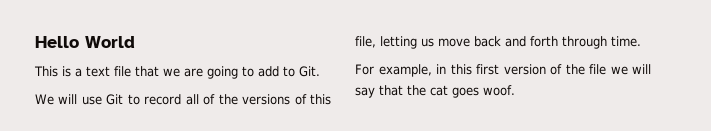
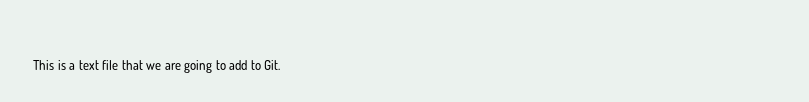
- Hello World
- We will use Git to record all of the versions of this file, letting us move back and forth through time.
- For example, in this first version of the file we will say that the cat goes woof.

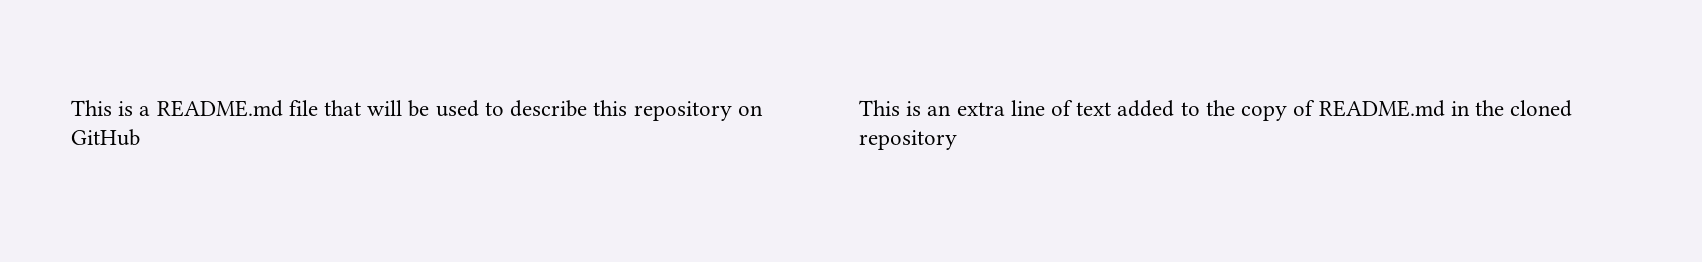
- This is a text file that we are going to add to Git.
+ This is a README.md file that will be used to describe this repository on GitHub
+ This is an extra line of text added to the copy of README.md in the cloned repository

